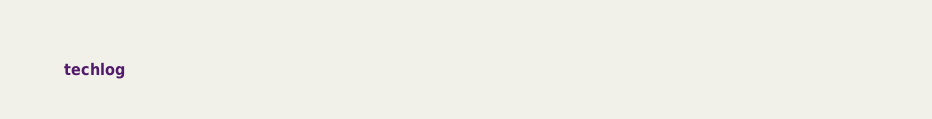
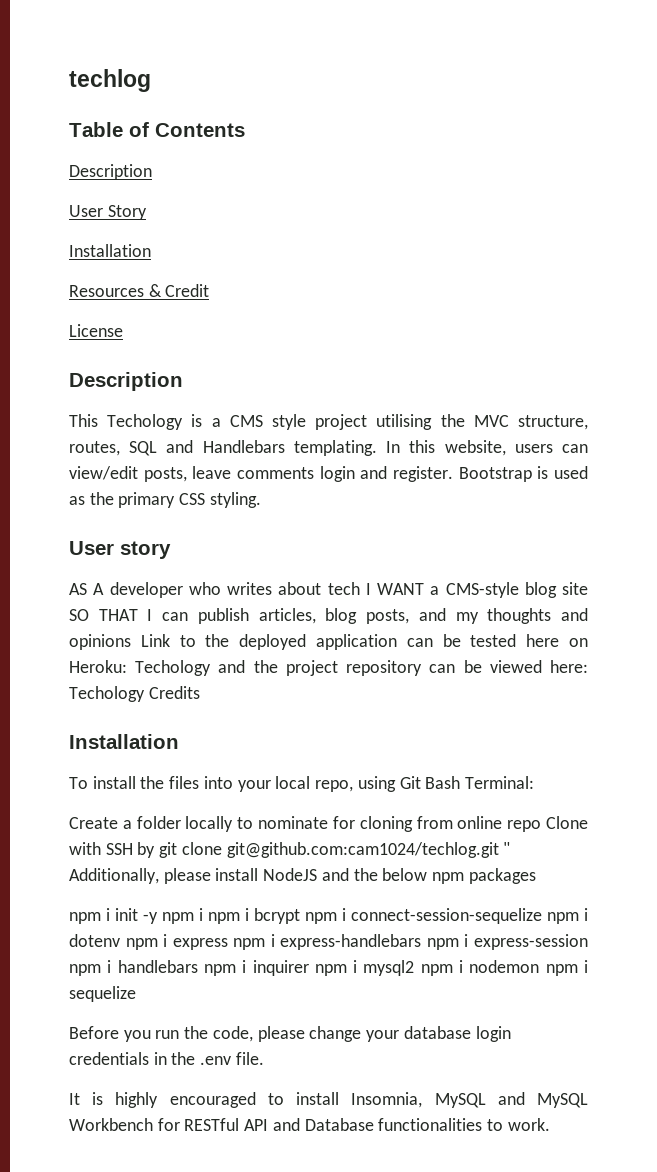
+ Table of Contents
+ Description
+ User Story
+ Installation
+ Resources & Credit
+ License
+ Description
+ This Techology is a CMS style project utilising the MVC structure, routes, SQL and Handlebars templating. In this website, users can view/edit posts, leave comments login and register. Bootstrap is used as the primary CSS styling.
+ User story
+ AS A developer who writes about tech I WANT a CMS-style blog site SO THAT I can publish articles, blog posts, and my thoughts and opinions Link to the deployed application can be tested here on Heroku: Techology and the project repository can be viewed here: Techology Credits
+ Installation
+ To install the files into your local repo, using Git Bash Terminal:
+ Create a folder locally to nominate for cloning from online repo Clone with SSH by git clone git@github.com:cam1024/techlog.git " Additionally, please install NodeJS and the below npm packages
+ npm i init -y npm i npm i bcrypt npm i connect-session-sequelize npm i dotenv npm i express npm i express-handlebars npm i express-session npm i handlebars npm i inquirer npm i mysql2 npm i nodemon npm i sequelize
+ Before you run the code, please change your database login credentials in the .env file.
+ It is highly encouraged to install Insomnia, MySQL and MySQL Workbench for RESTful API and Database functionalities to work.

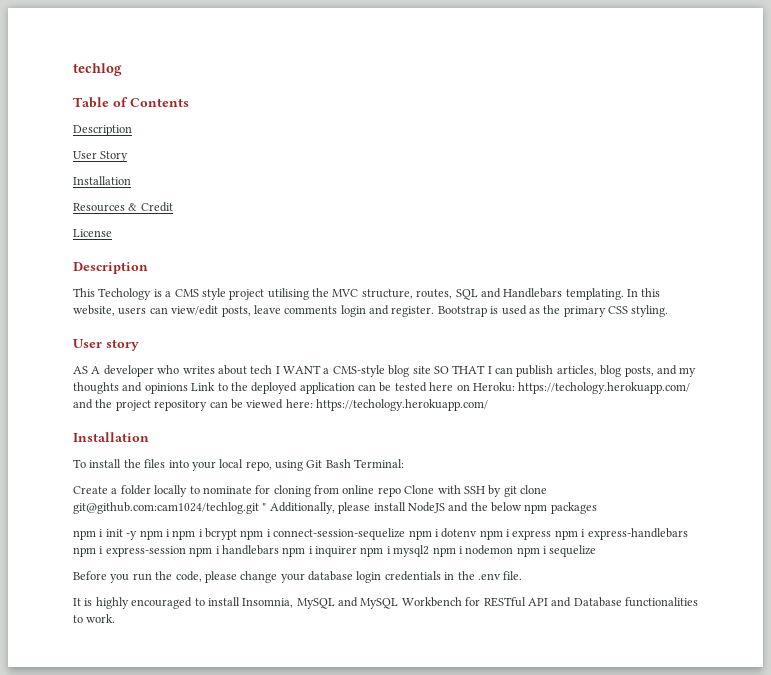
- AS A developer who writes about tech I WANT a CMS-style blog site SO THAT I can publish articles, blog posts, and my thoughts and opinions Link to the deployed application can be tested here on Heroku: Techology and the project repository can be viewed here: Techology Credits
+ AS A developer who writes about tech I WANT a CMS-style blog site SO THAT I can publish articles, blog posts, and my thoughts and opinions Link to the deployed application can be tested here on Heroku: https://techology.herokuapp.com/ and the project repository can be viewed here: https://techology.herokuapp.com/

